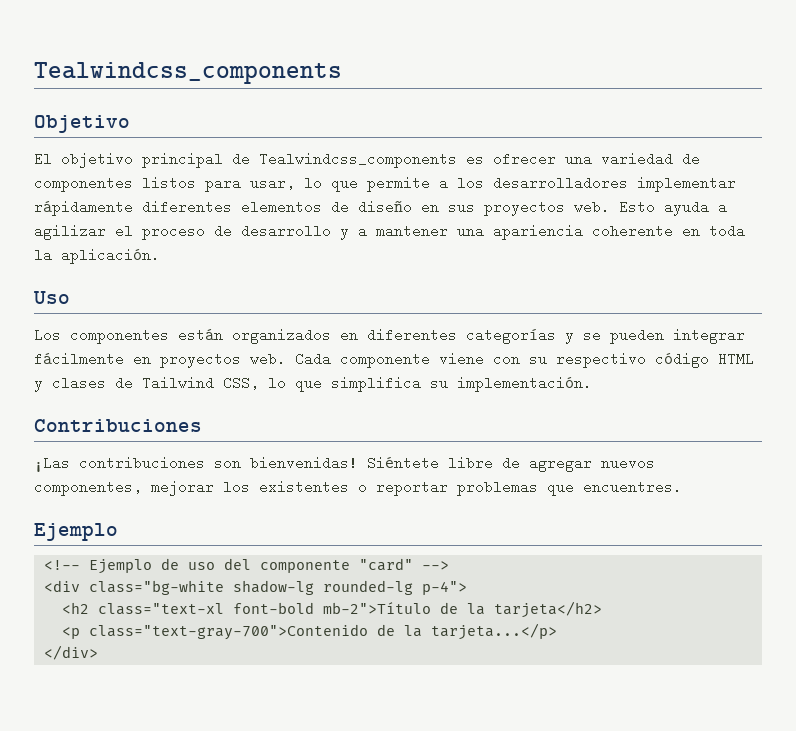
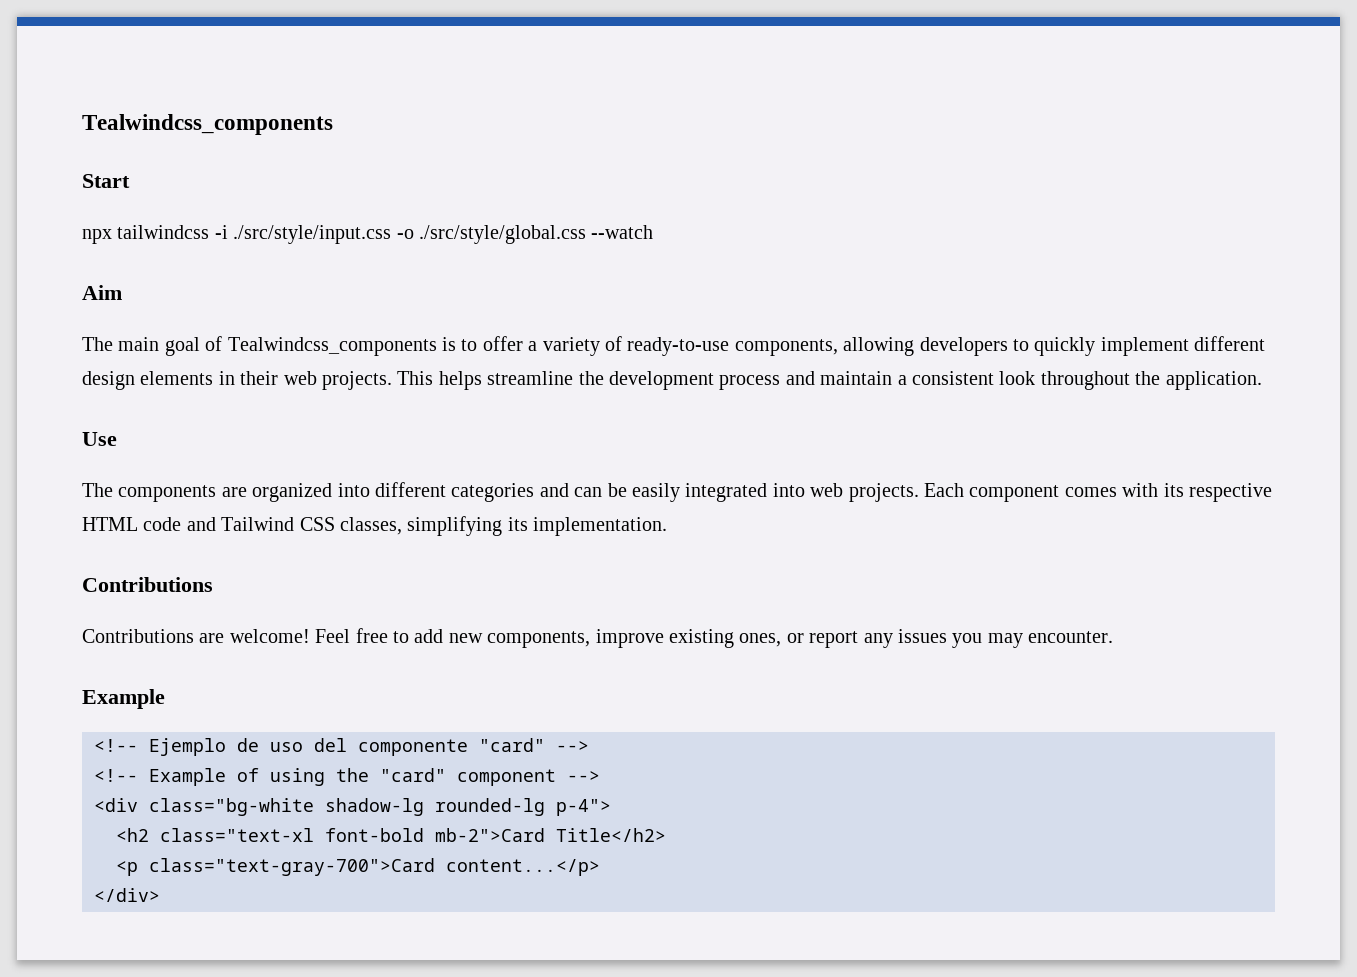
- Objetivo
- El objetivo principal de Tealwindcss_components es ofrecer una variedad de componentes listos para usar, lo que permite a los desarrolladores implementar rápidamente diferentes elementos de diseño en sus proyectos web. Esto ayuda a agilizar el proceso de desarrollo y a mantener una apariencia coherente en toda la aplicación.
- Uso
- Los componentes están organizados en diferentes categorías y se pueden integrar fácilmente en proyectos web. Cada componente viene con su respectivo código HTML y clases de Tailwind CSS, lo que simplifica su implementación.
- Contribuciones
- ¡Las contribuciones son bienvenidas! Siéntete libre de agregar nuevos componentes, mejorar los existentes o reportar problemas que encuentres.
- Ejemplo
+ Start
+ npx tailwindcss -i ./src/style/input.css -o ./src/style/global.css --watch
+ Aim
+ The main goal of Tealwindcss_components is to offer a variety of ready-to-use components, allowing developers to quickly implement different design elements in their web projects. This helps streamline the development process and maintain a consistent look throughout the application.
+ Use
+ The components are organized into different categories and can be easily integrated into web projects. Each component comes with its respective HTML code and Tailwind CSS classes, simplifying its implementation.
+ Contributions
+ Contributions are welcome! Feel free to add new components, improve existing ones, or report any issues you may encounter.
+ Example
+ <!-- Example of using the "card" component -->
- <h2 class="text-xl font-bold mb-2">Título de la tarjeta</h2>
- <p class="text-gray-700">Contenido de la tarjeta...</p>
+ <h2 class="text-xl font-bold mb-2">Card Title</h2>
+ <p class="text-gray-700">Card content...</p>

